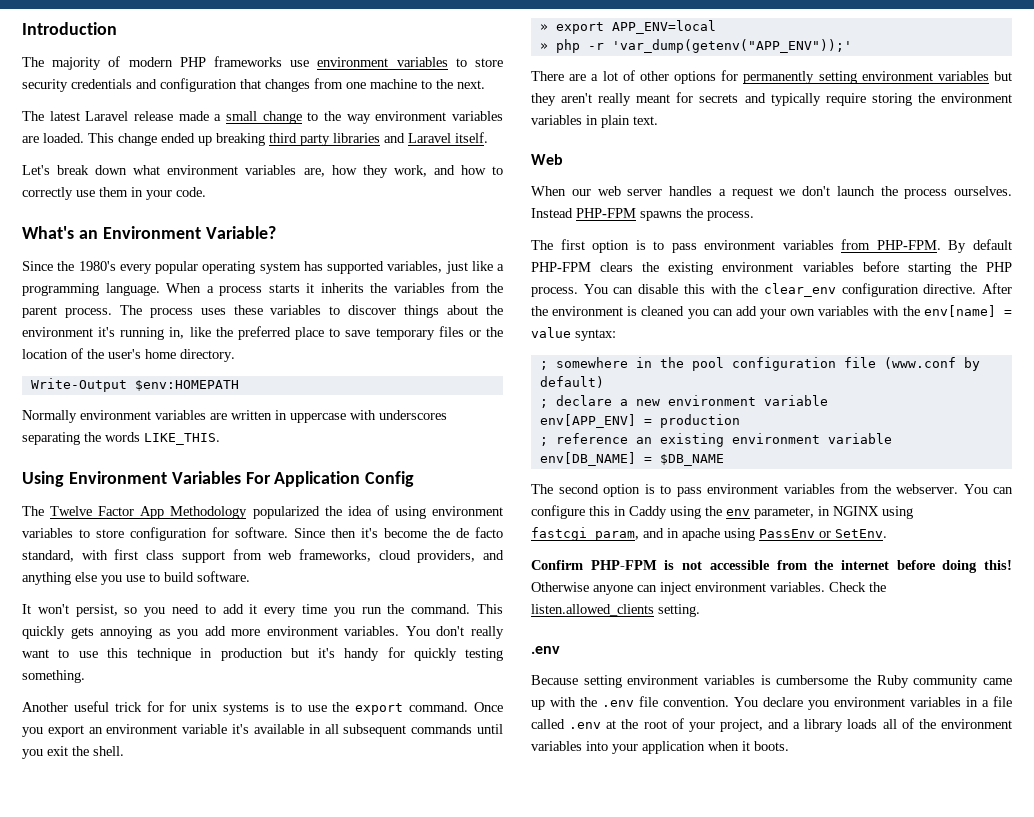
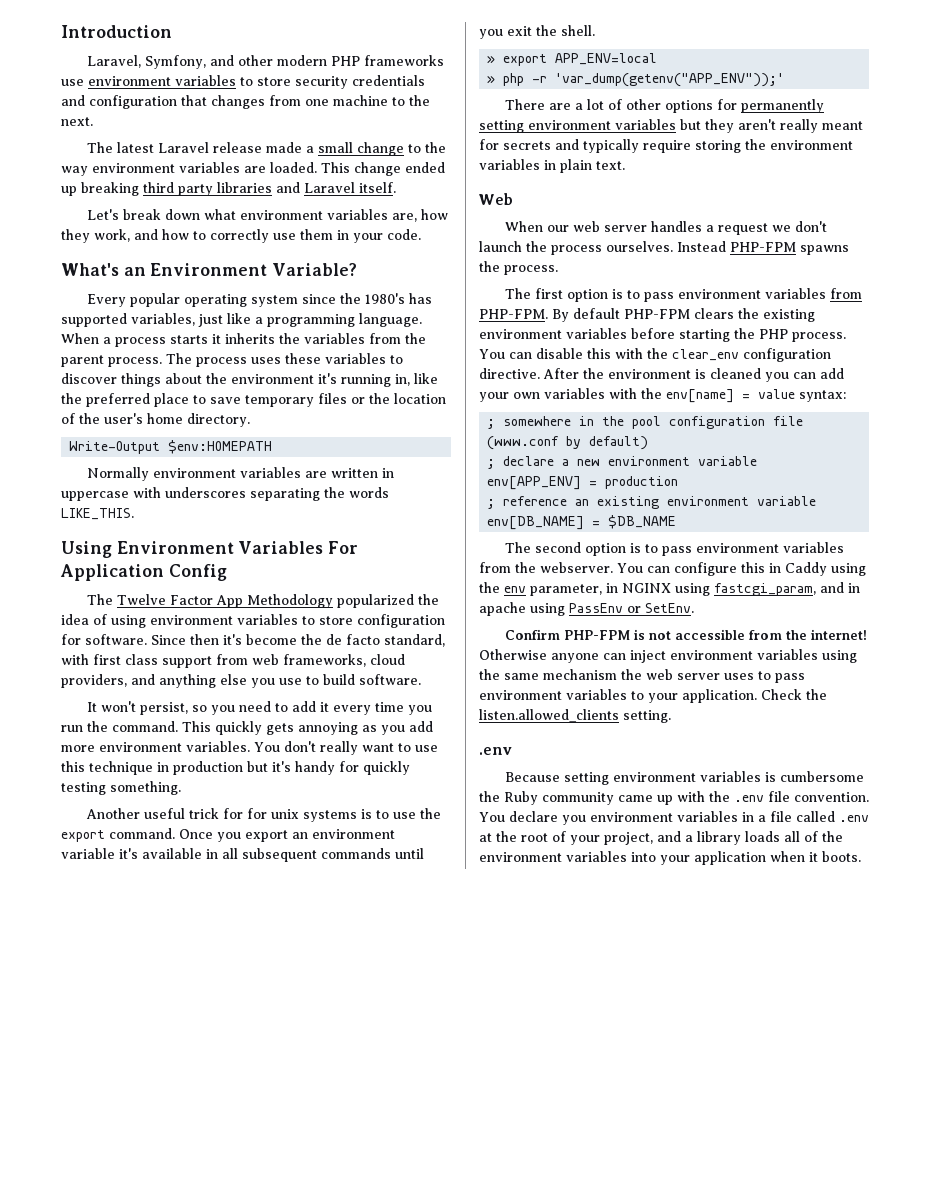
- The majority of modern PHP frameworks use environment variables to store security credentials and configuration that changes from one machine to the next.
+ Laravel, Symfony, and other modern PHP frameworks use environment variables to store security credentials and configuration that changes from one machine to the next.
- Since the 1980's every popular operating system has supported variables, just like a programming language.
+ Every popular operating system since the 1980's has supported variables, just like a programming language.
- Confirm PHP-FPM is not accessible from the internet before doing this!
+ Confirm PHP-FPM is not accessible from the internet!
- Otherwise anyone can inject environment variables.
+ Otherwise anyone can inject environment variables using the same mechanism the web server uses to pass environment variables to your application.

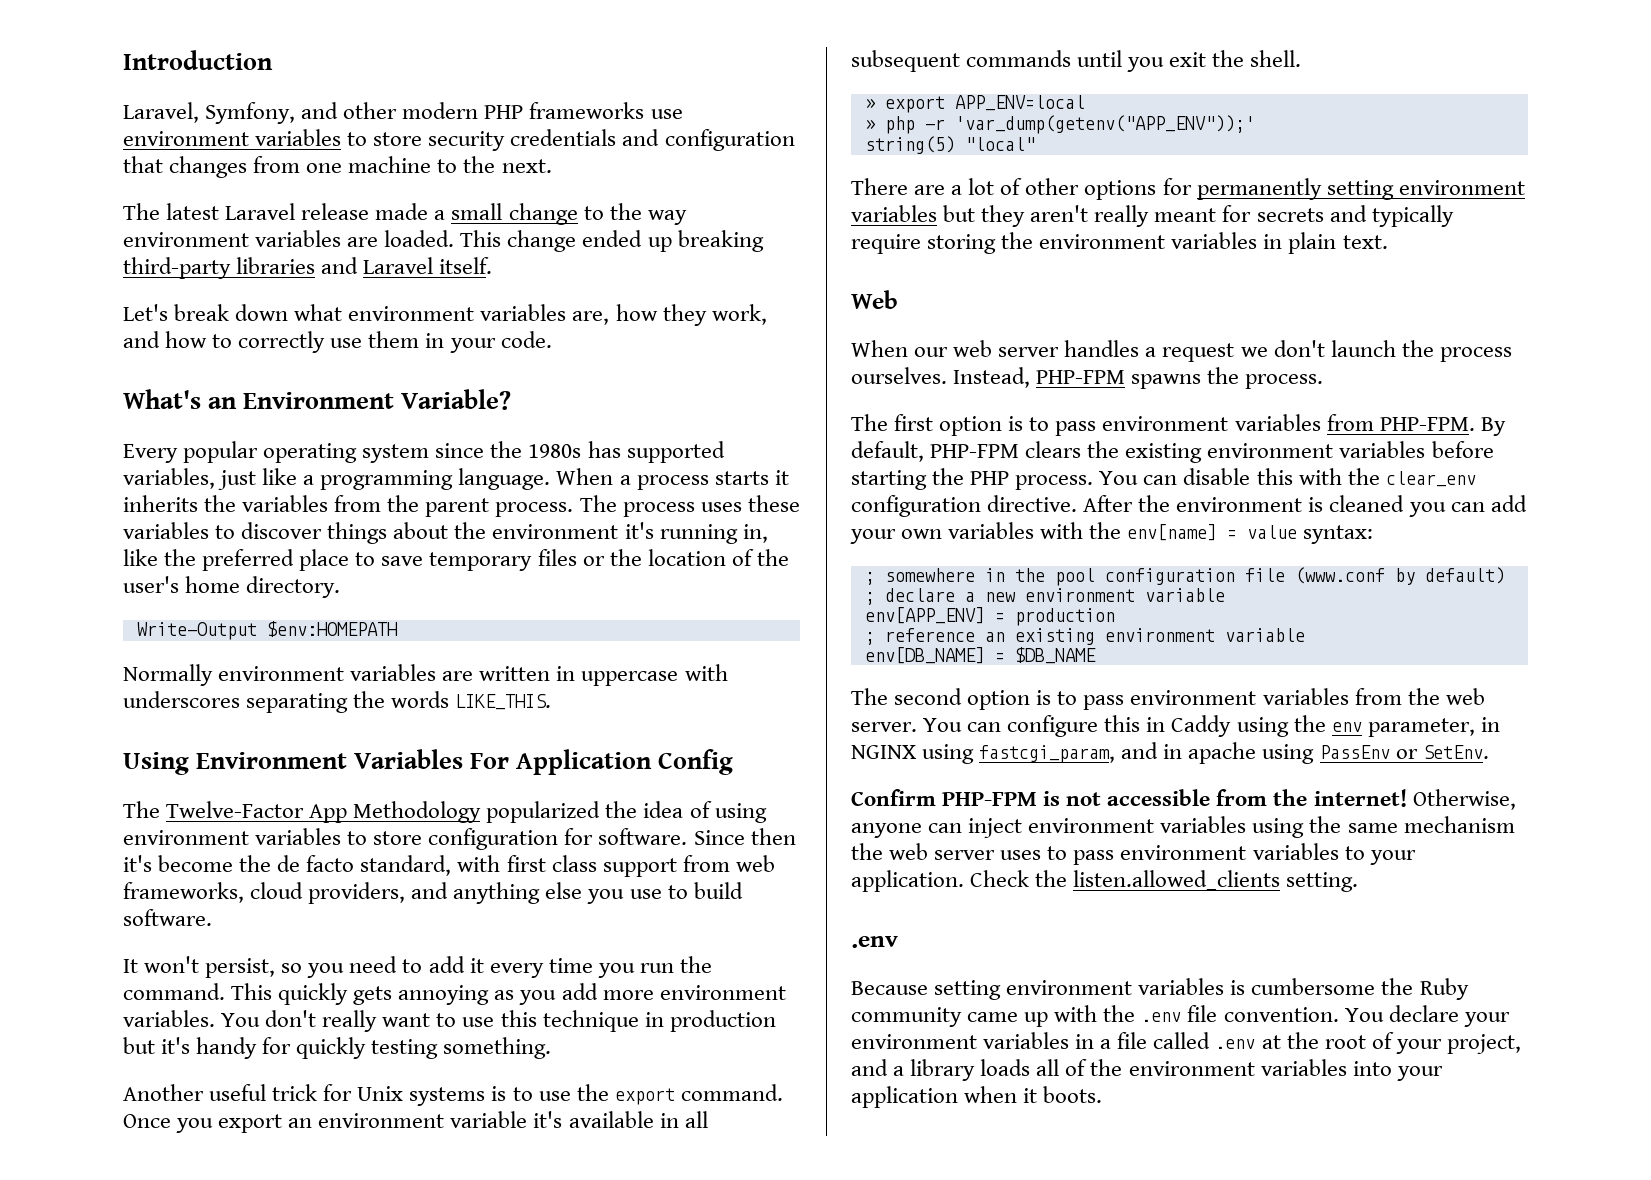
- This change ended up breaking third party libraries and Laravel itself.
+ This change ended up breaking third-party libraries and Laravel itself.
- Every popular operating system since the 1980's has supported variables, just like a programming language.
+ Every popular operating system since the 1980s has supported variables, just like a programming language.
- The Twelve Factor App Methodology popularized the idea of using environment variables to store configuration for software.
+ The Twelve-Factor App Methodology popularized the idea of using environment variables to store configuration for software.
- Another useful trick for for unix systems is to use the export command.
+ Another useful trick for Unix systems is to use the export command.
+ string(5) "local"
- Instead PHP-FPM spawns the process.
+ Instead, PHP-FPM spawns the process.
- By default PHP-FPM clears the existing environment variables before starting the PHP process.
+ By default, PHP-FPM clears the existing environment variables before starting the PHP process.
- The second option is to pass environment variables from the webserver.
+ The second option is to pass environment variables from the web server.
- Otherwise anyone can inject environment variables using the same mechanism the web server uses to pass environment variables to your application.
+ Otherwise, anyone can inject environment variables using the same mechanism the web server uses to pass environment variables to your application.
- You declare you environment variables in a file called .env at the root of your project, and a library loads all of the environment variables into your application when it boots.
+ You declare your environment variables in a file called .env at the root of your project, and a library loads all of the environment variables into your application when it boots.

